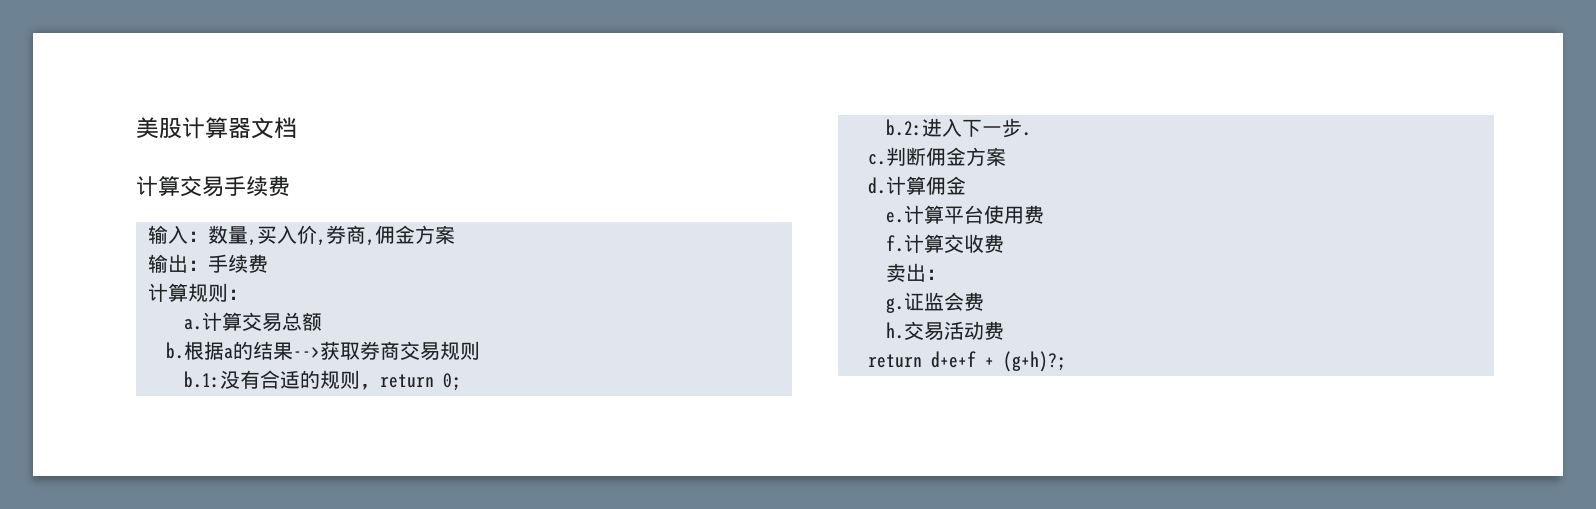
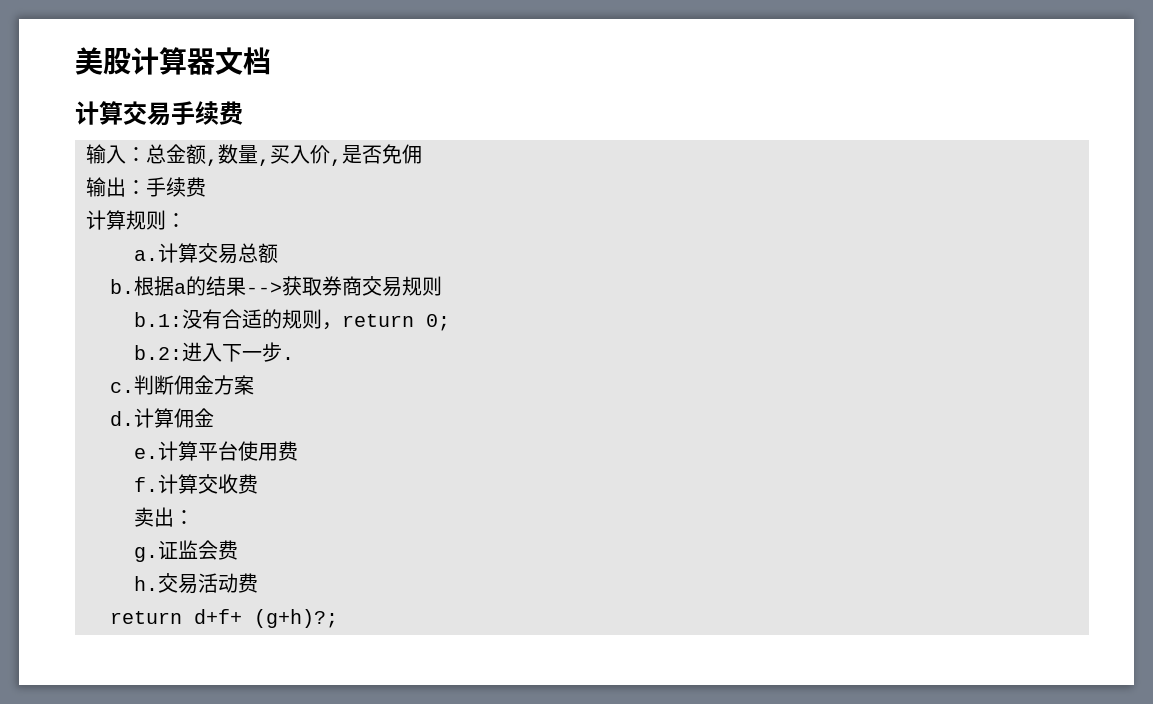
- 输入：数量,买入价,券商,佣金方案
+ 输入：总金额,数量,买入价,是否免佣
- return d+e+f + (g+h)?;
+ return d+f+ (g+h)?;

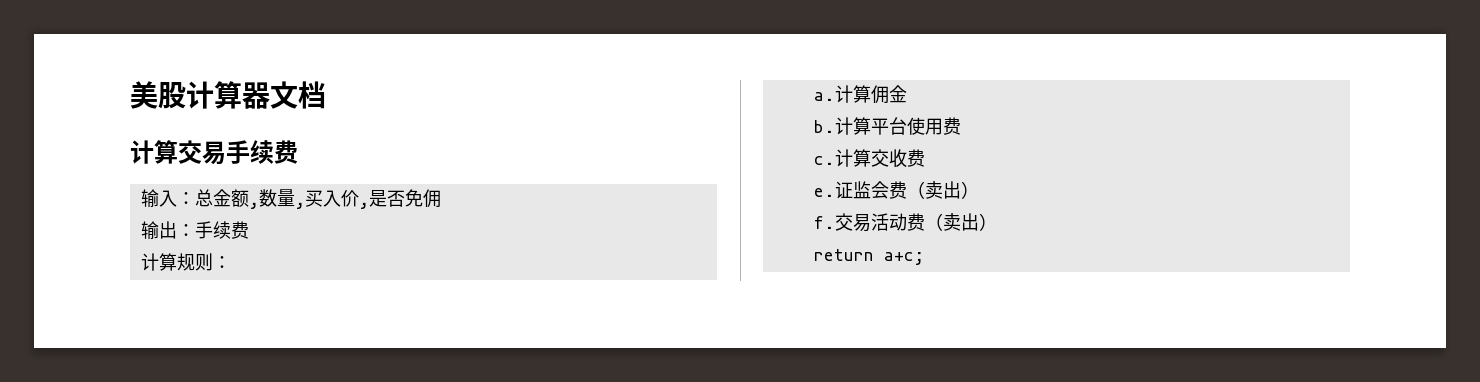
- 计算交易总额
- b.根据a的结果-->获取券商交易规则
- b.1:没有合适的规则，return 0;
- b.2:进入下一步.
- c.判断佣金方案
- d.计算佣金
+ 计算佣金
- e.
+ b.
- f.
+ c.
- 卖出：
- g.
+ e.
- 证监会费
- h.
+ 证监会费（卖出）
+ f.
- 交易活动费
- return d+f+ (g+h)?;
+ 交易活动费（卖出）
+ return a+c;

